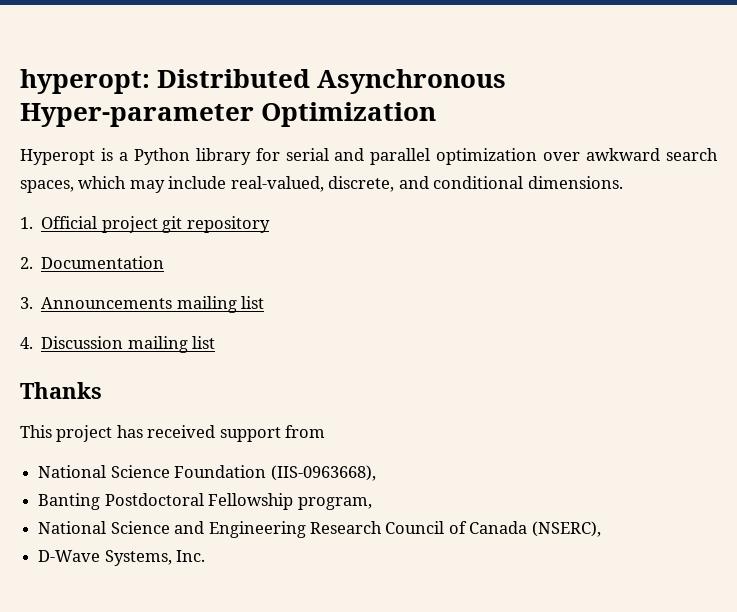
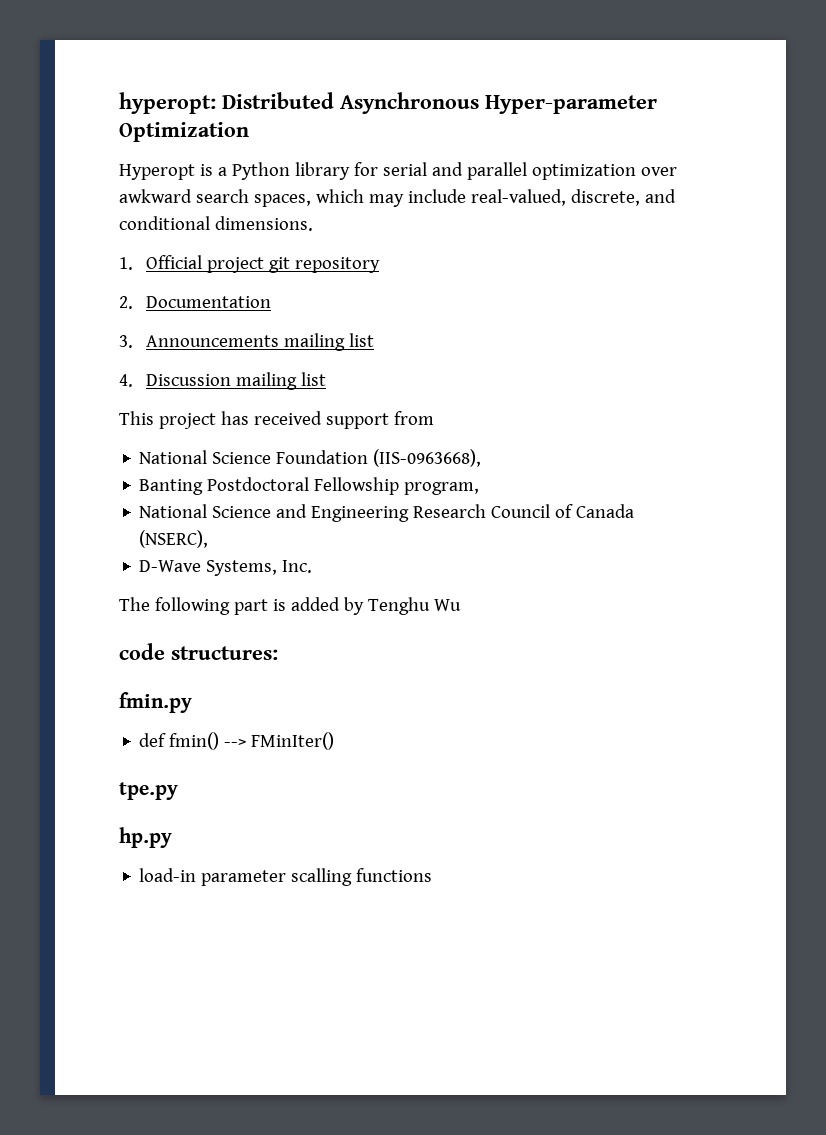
- Thanks
+ The following part is added by Tenghu Wu
+ code structures:
+ fmin.py
+ def fmin() --> FMinIter()
+ tpe.py
+ hp.py
+ load-in parameter scalling functions

